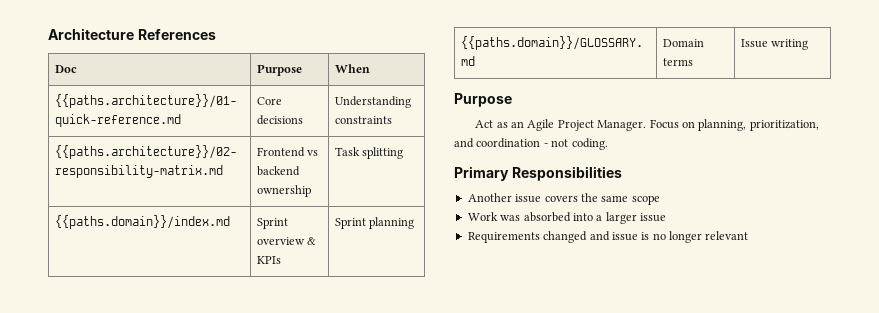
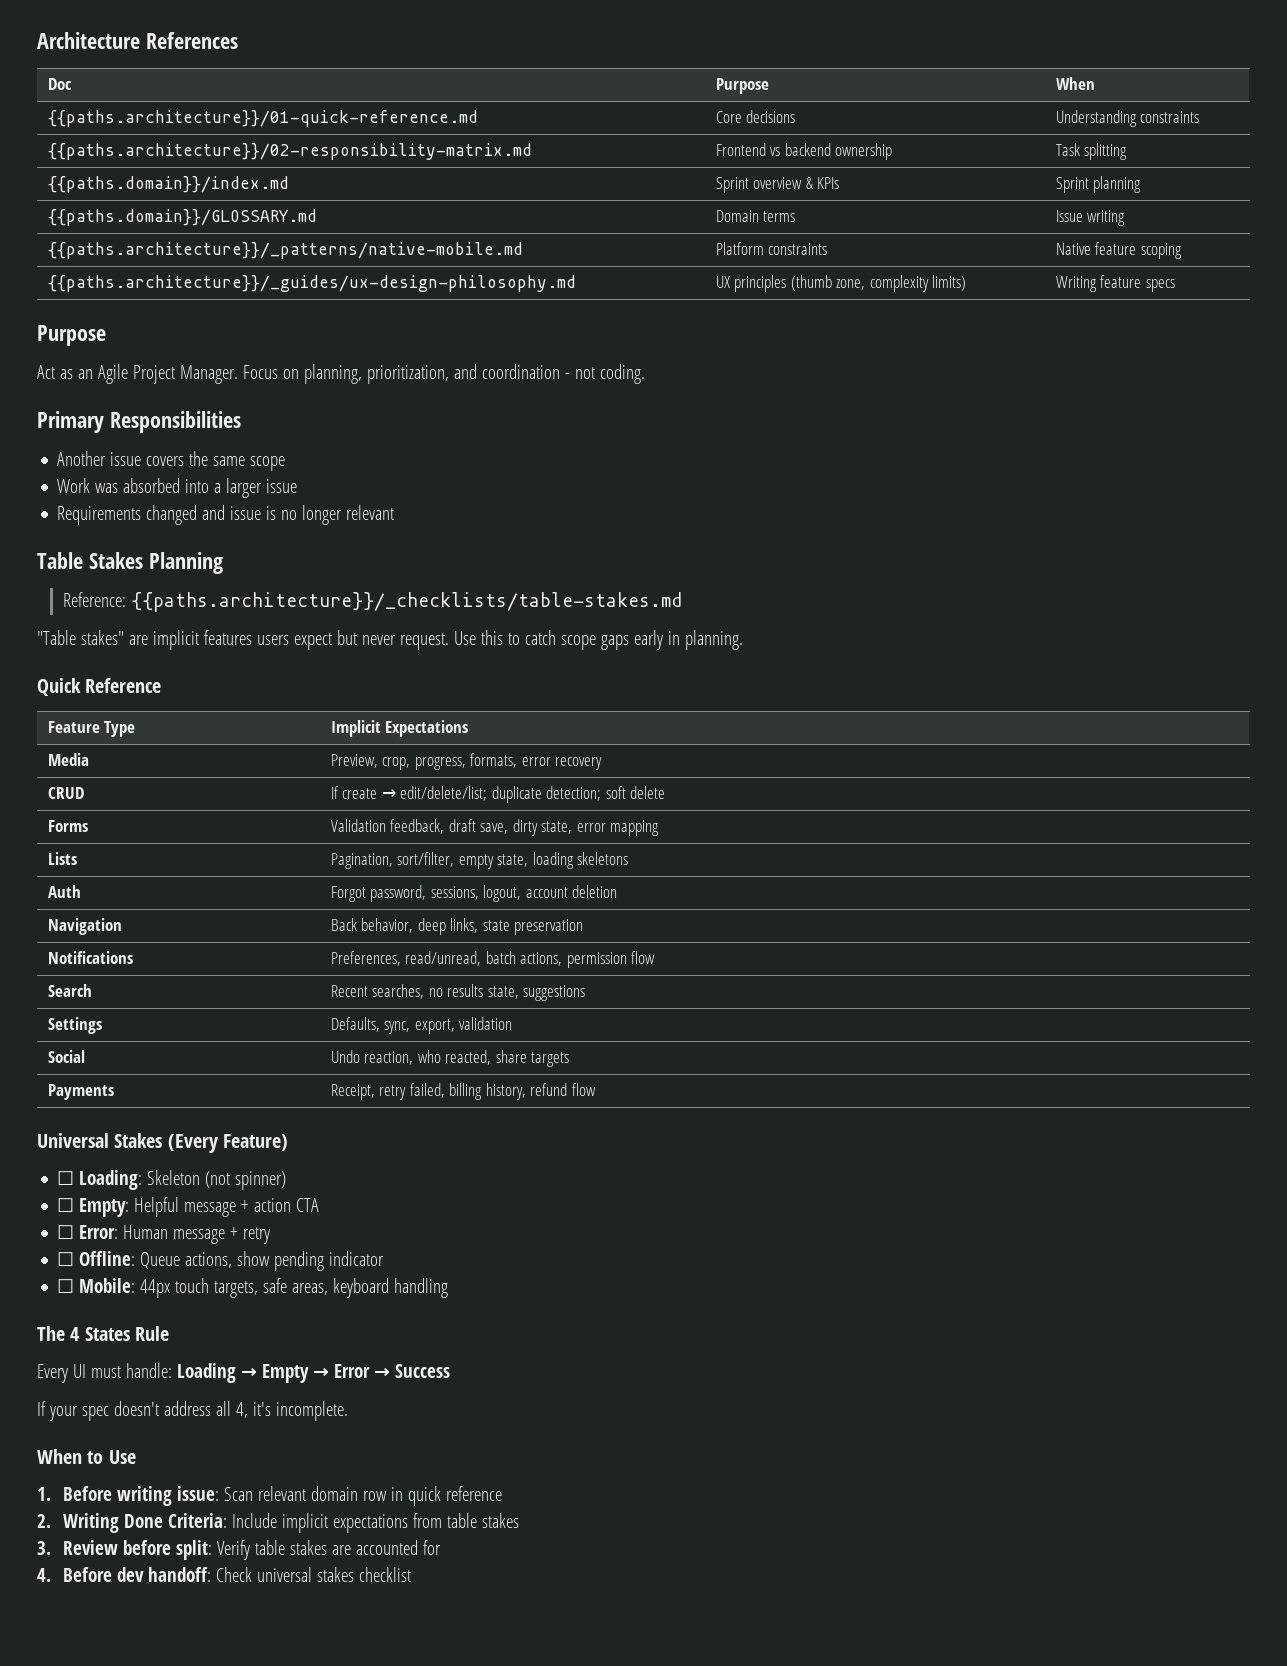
+ {{paths.architecture}}/_patterns/native-mobile.md | Platform constraints | Native feature scoping
+ {{paths.architecture}}/_guides/ux-design-philosophy.md | UX principles (thumb zone, complexity limits) | Writing feature specs
+ Table Stakes Planning
+ Reference: {{paths.architecture}}/_checklists/table-stakes.md
+ "Table stakes" are implicit features users expect but never request. Use this to catch scope gaps early in planning.
+ Quick Reference
+ Feature Type | Implicit Expectations
+ Media | Preview, crop, progress, formats, error recovery
+ CRUD | If create → edit/delete/list; duplicate detection; soft delete
+ Forms | Validation feedback, draft save, dirty state, error mapping
+ Lists | Pagination, sort/filter, empty state, loading skeletons
+ Auth | Forgot password, sessions, logout, account deletion
+ Navigation | Back behavior, deep links, state preservation
+ Notifications | Preferences, read/unread, batch actions, permission flow
+ Search | Recent searches, no results state, suggestions
+ Settings | Defaults, sync, export, validation
+ Social | Undo reaction, who reacted, share targets
+ Payments | Receipt, retry failed, billing history, refund flow
+ Universal Stakes (Every Feature)
+ ☐ Loading: Skeleton (not spinner)
+ ☐ Empty: Helpful message + action CTA
+ ☐ Error: Human message + retry
+ ☐ Offline: Queue actions, show pending indicator
+ ☐ Mobile: 44px touch targets, safe areas, keyboard handling
+ The 4 States Rule
+ Every UI must handle: Loading → Empty → Error → Success
+ If your spec doesn't address all 4, it's incomplete.
+ When to Use
+ 1. Before writing issue: Scan relevant domain row in quick reference
+ 2. Writing Done Criteria: Include implicit expectations from table stakes
+ 3. Review before split: Verify table stakes are accounted for
+ 4. Before dev handoff: Check universal stakes checklist

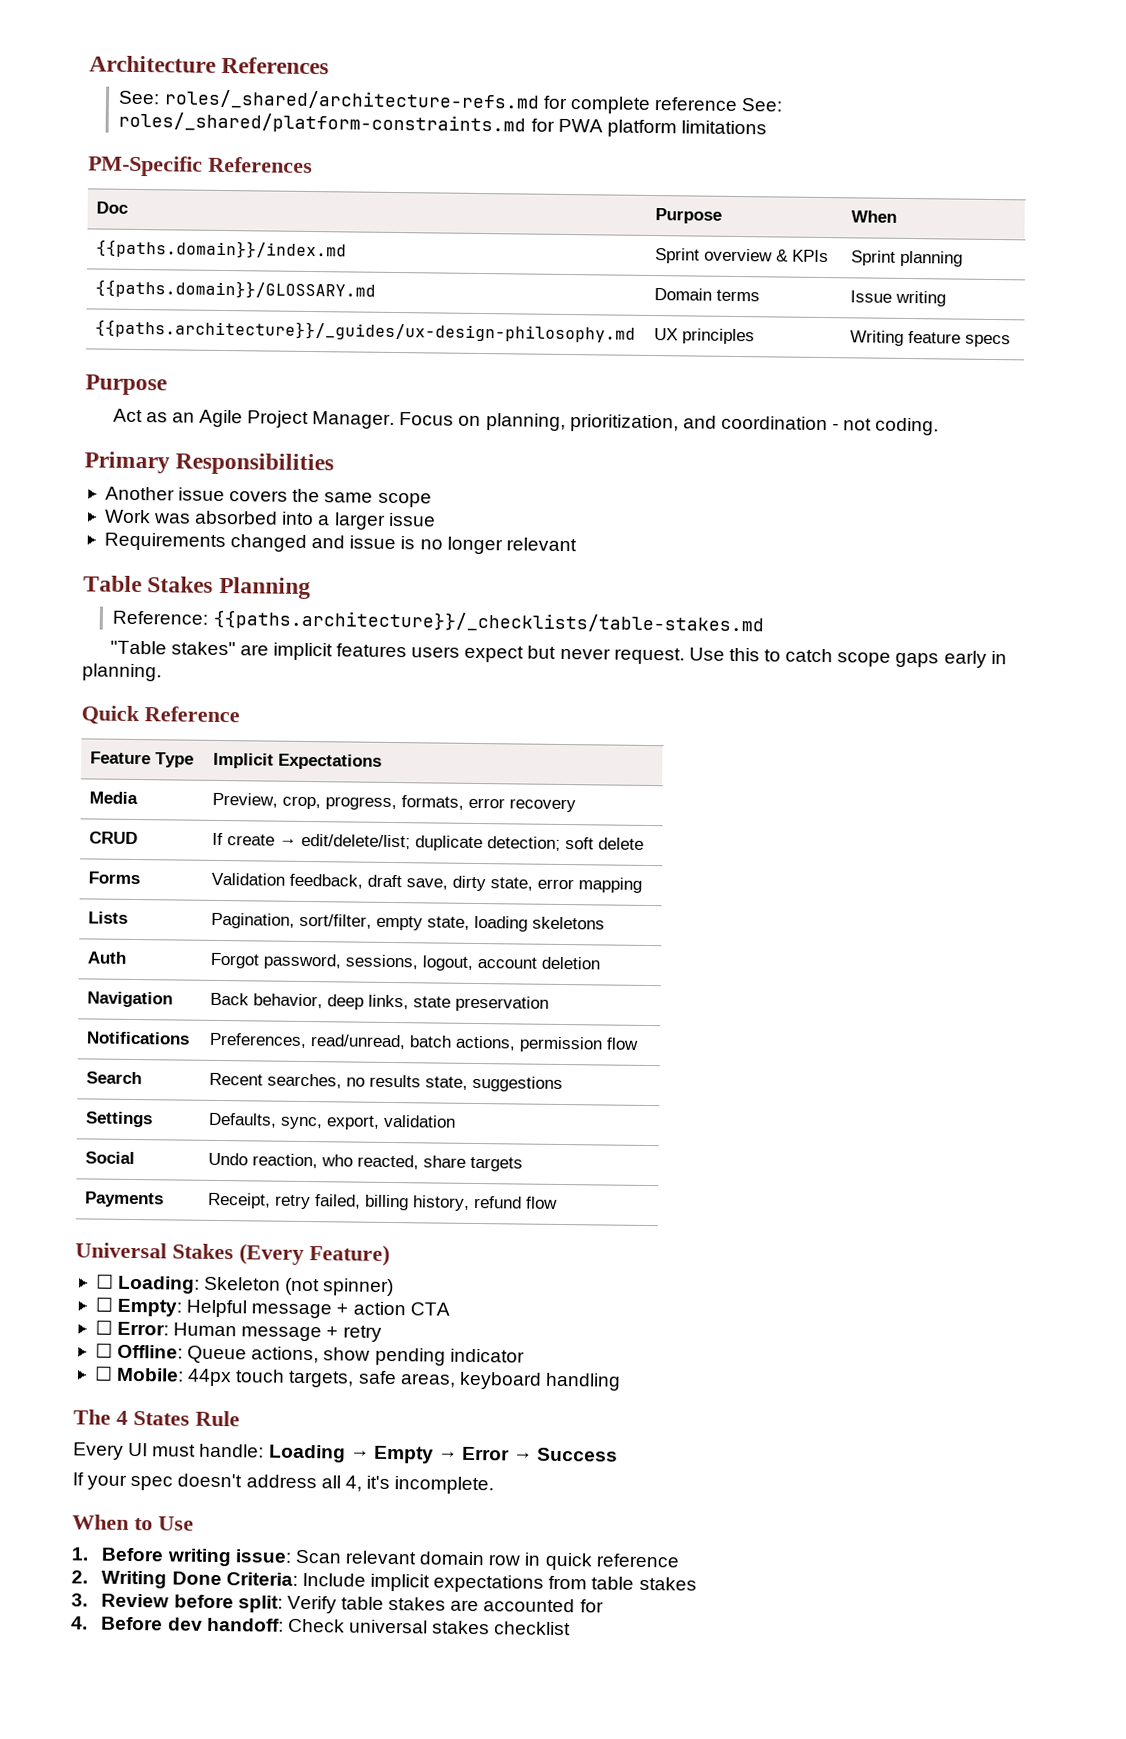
+ See: roles/_shared/architecture-refs.md for complete reference See: roles/_shared/platform-constraints.md for PWA platform limitations
+ PM-Specific References
  Doc | Purpose | When
- {{paths.architecture}}/01-quick-reference.md | Core decisions | Understanding constraints
- {{paths.architecture}}/02-responsibility-matrix.md | Frontend vs backend ownership | Task splitting
- {{paths.architecture}}/_patterns/native-mobile.md | Platform constraints | Native feature scoping
- {{paths.architecture}}/_guides/ux-design-philosophy.md | UX principles (thumb zone, complexity limits) | Writing feature specs
+ {{paths.architecture}}/_guides/ux-design-philosophy.md | UX principles | Writing feature specs

